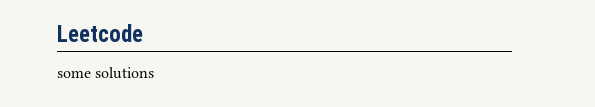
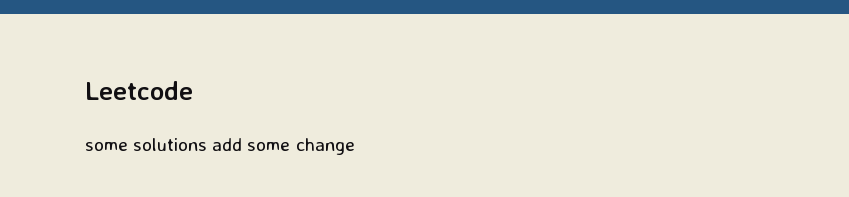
- some solutions
+ some solutions add some change

